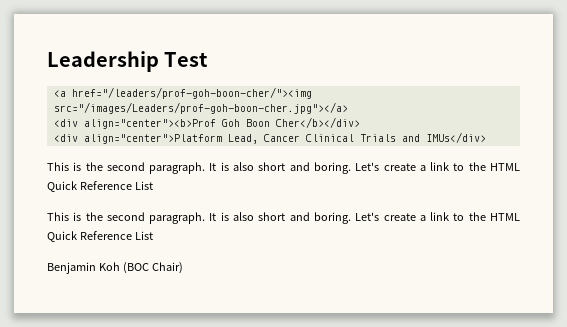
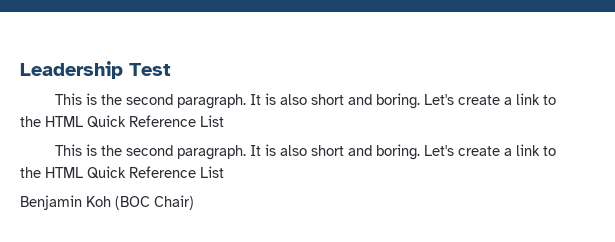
- <a href="/leaders/prof-goh-boon-cher/"><img src="/images/Leaders/prof-goh-boon-cher.jpg"></a>
- <div align="center"><b>Prof Goh Boon Cher</b></div>
- <div align="center">Platform Lead, Cancer Clinical Trials and IMUs</div>

